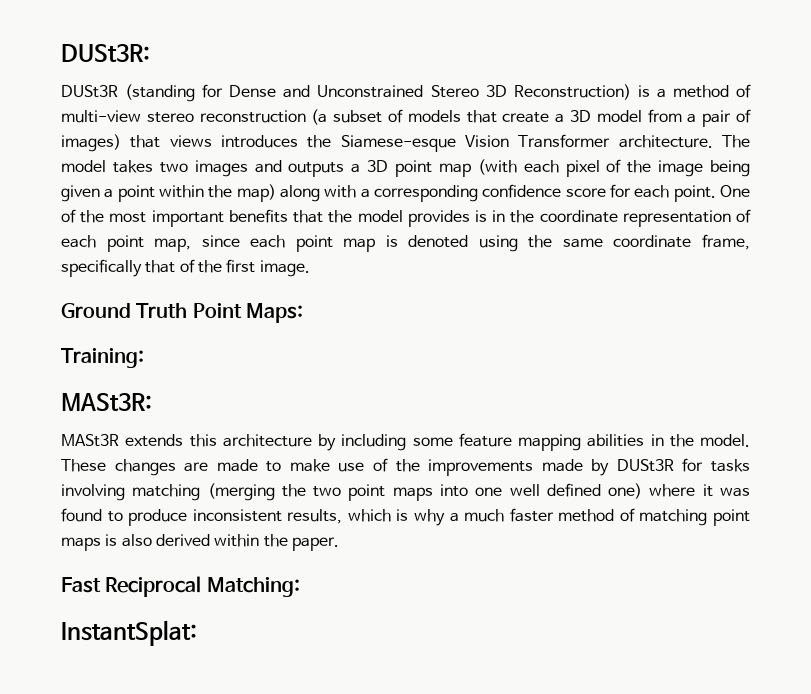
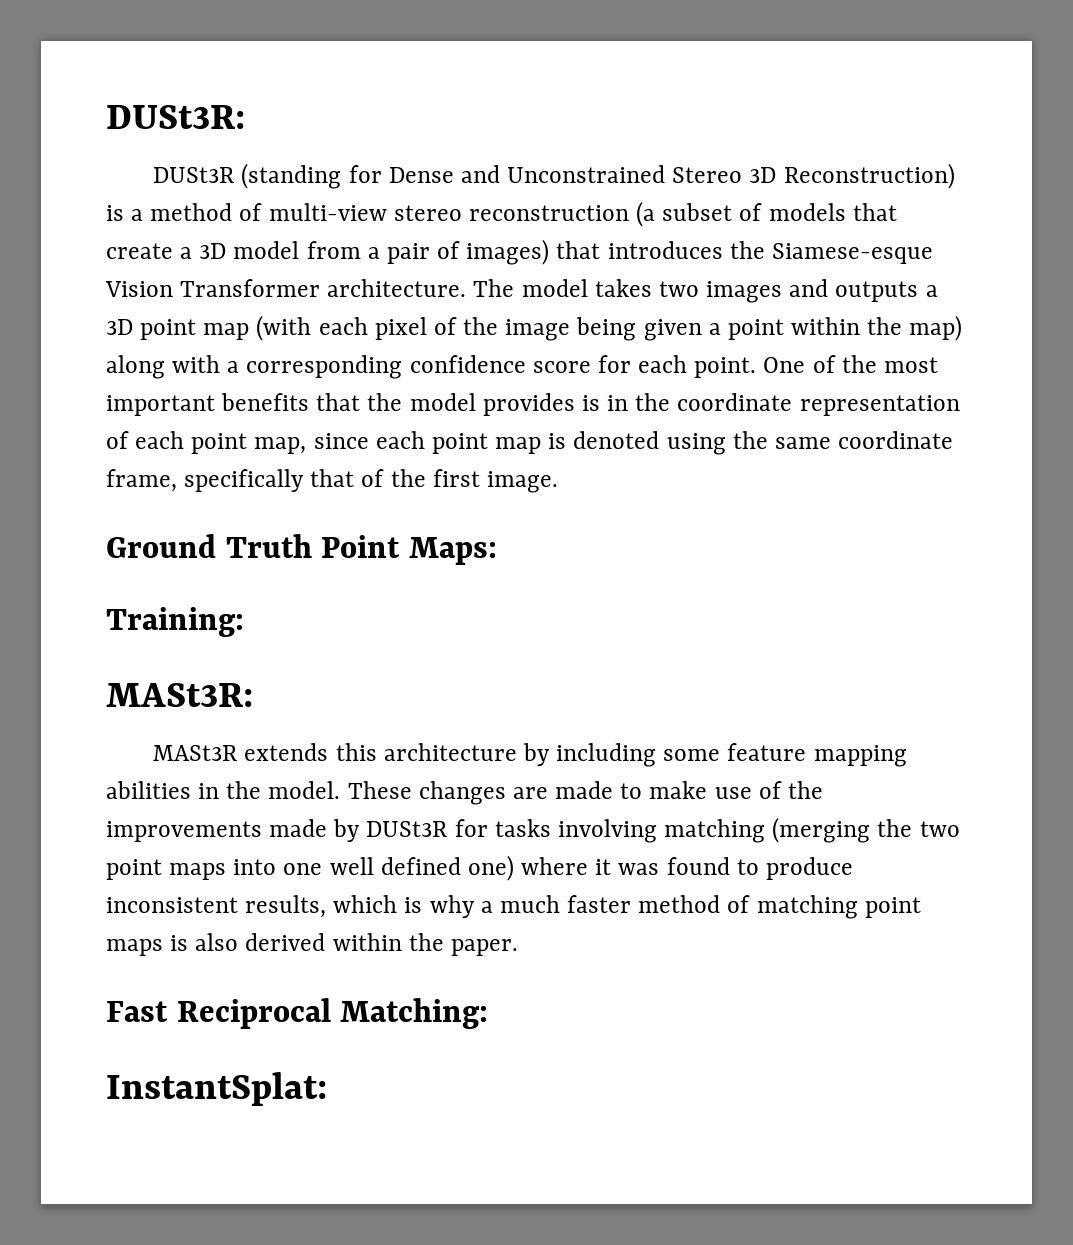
- DUSt3R (standing for Dense and Unconstrained Stereo 3D Reconstruction) is a method of multi-view stereo reconstruction (a subset of models that create a 3D model from a pair of images) that views introduces the Siamese-esque Vision Transformer architecture.
+ DUSt3R (standing for Dense and Unconstrained Stereo 3D Reconstruction) is a method of multi-view stereo reconstruction (a subset of models that create a 3D model from a pair of images) that introduces the Siamese-esque Vision Transformer architecture.

